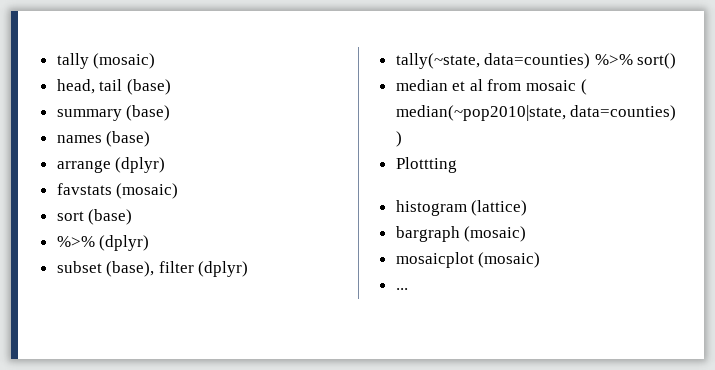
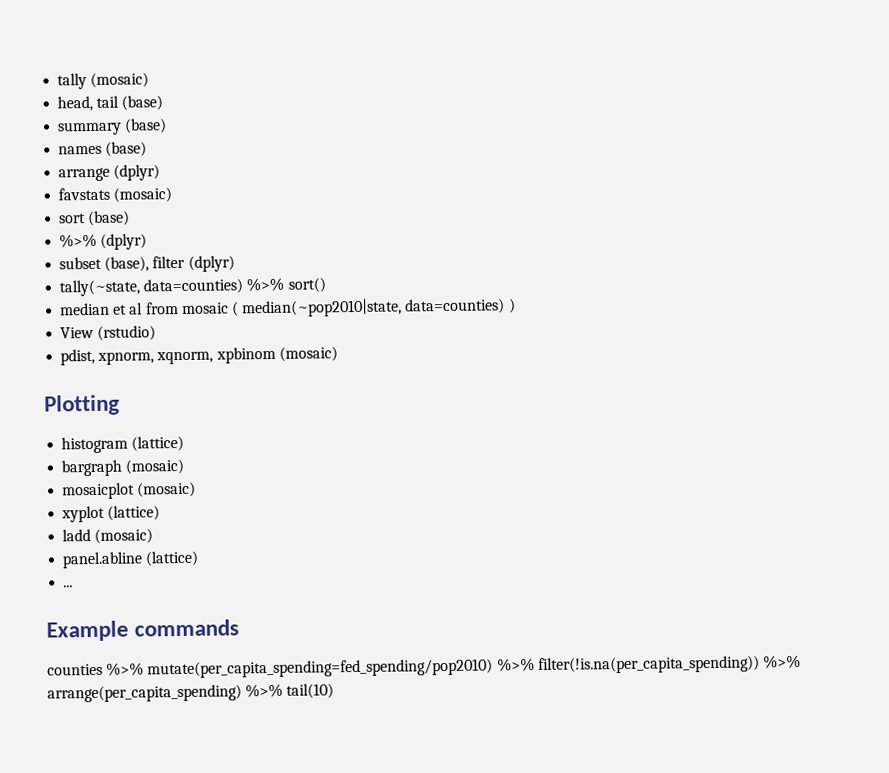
- Plottting
+ View (rstudio)
+ pdist, xpnorm, xqnorm, xpbinom (mosaic)
+ Plotting
+ xyplot (lattice)
+ ladd (mosaic)
+ panel.abline (lattice)
  ...
+ Example commands
+ counties %>% mutate(per_capita_spending=fed_spending/pop2010) %>% filter(!is.na(per_capita_spending)) %>% arrange(per_capita_spending) %>% tail(10)

